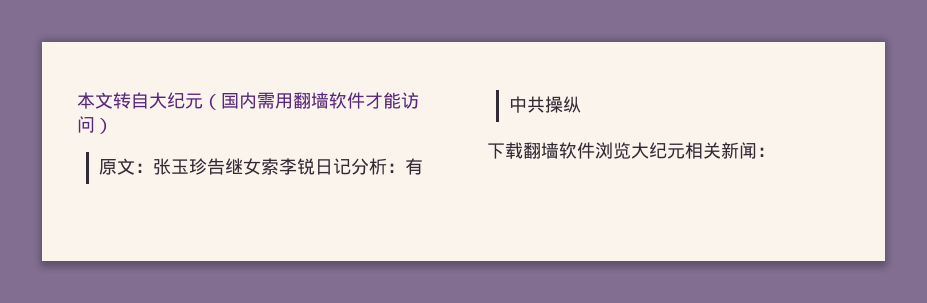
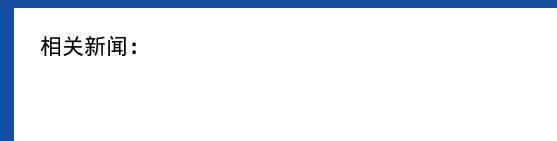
- 本文转自大纪元（国内需用翻墙软件才能访问）
- 原文：张玉珍告继女索李锐日记分析：有中共操纵
- 下载翻墙软件浏览大纪元相关新闻：
+ 相关新闻：

